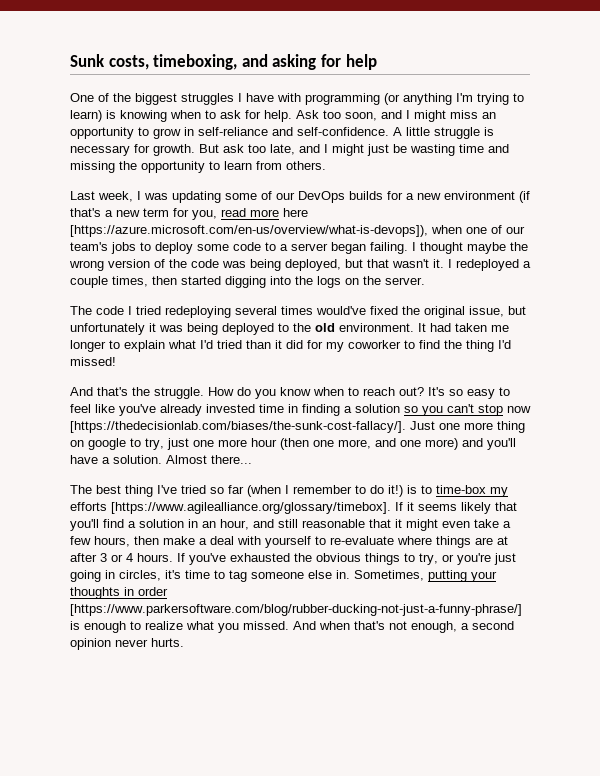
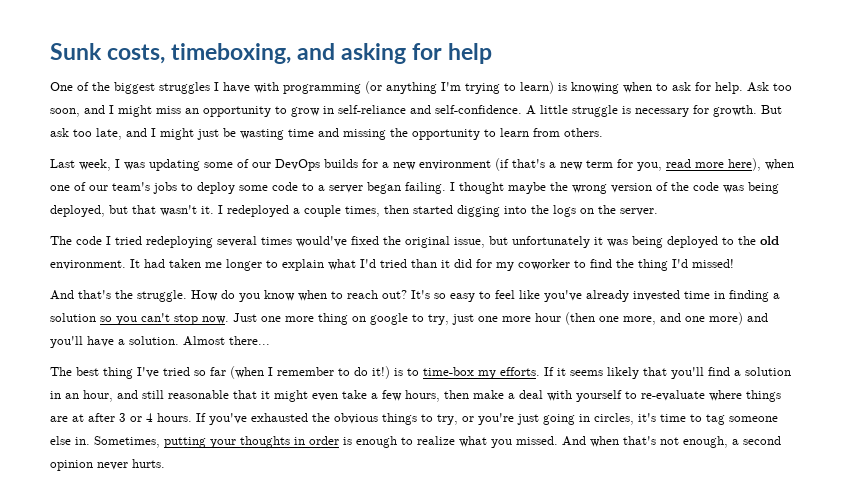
- Last week, I was updating some of our DevOps builds for a new environment (if that's a new term for you, read more here [https://azure.microsoft.com/en-us/overview/what-is-devops]), when one of our team's jobs to deploy some code to a server began failing.
+ Last week, I was updating some of our DevOps builds for a new environment (if that's a new term for you, read more here), when one of our team's jobs to deploy some code to a server began failing.
- It's so easy to feel like you've already invested time in finding a solution so you can't stop now [https://thedecisionlab.com/biases/the-sunk-cost-fallacy/]. Just one more thing on google to try, just one more hour (then one more, and one more) and you'll have a solution.
+ It's so easy to feel like you've already invested time in finding a solution so you can't stop now. Just one more thing on google to try, just one more hour (then one more, and one more) and you'll have a solution.
- The best thing I've tried so far (when I remember to do it!) is to time-box my efforts [https://www.agilealliance.org/glossary/timebox]. If it seems likely that you'll find a solution in an hour, and still reasonable that it might even take a few hours, then make a deal with yourself to re-evaluate where things are at after 3 or 4 hours.
+ The best thing I've tried so far (when I remember to do it!) is to time-box my efforts. If it seems likely that you'll find a solution in an hour, and still reasonable that it might even take a few hours, then make a deal with yourself to re-evaluate where things are at after 3 or 4 hours.
- Sometimes, putting your thoughts in order [https://www.parkersoftware.com/blog/rubber-ducking-not-just-a-funny-phrase/] is enough to realize what you missed.
+ Sometimes, putting your thoughts in order is enough to realize what you missed.

